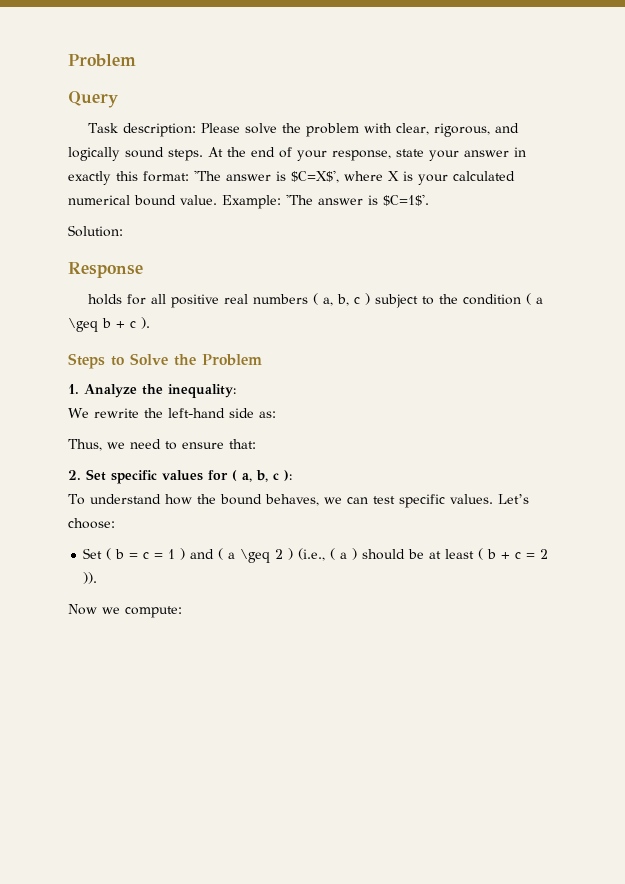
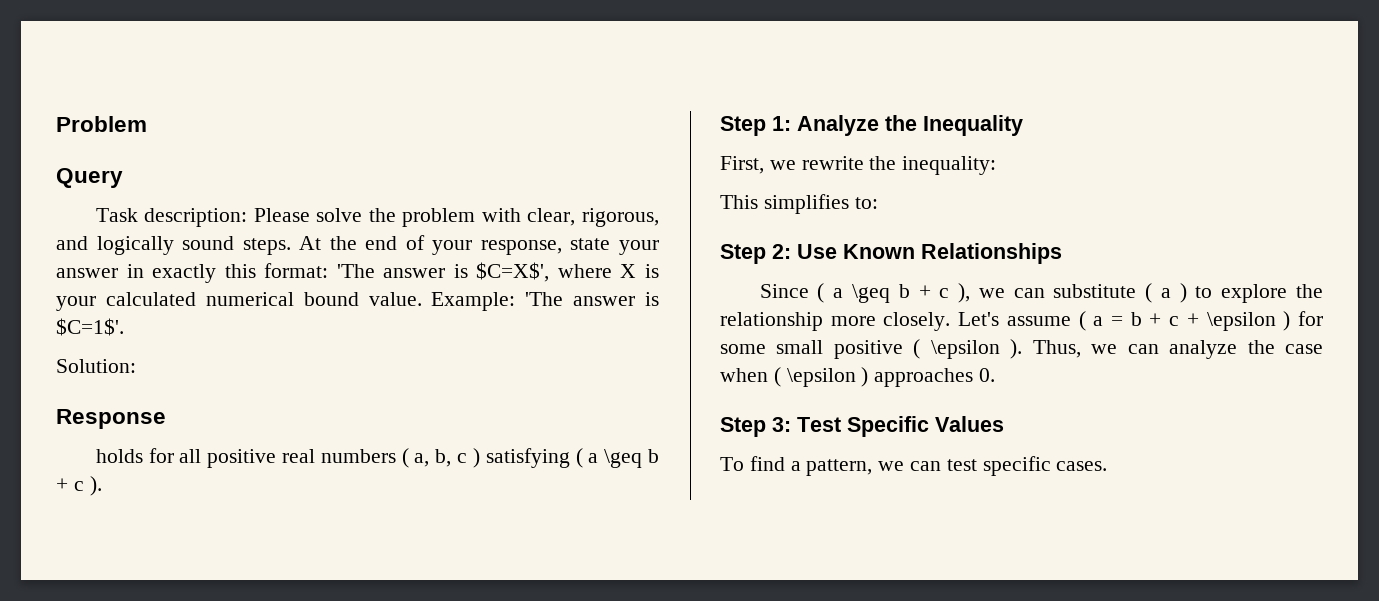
- holds for all positive real numbers ( a, b, c ) subject to the condition ( a \geq b + c ).
+ holds for all positive real numbers ( a, b, c ) satisfying ( a \geq b + c ).
- Steps to Solve the Problem
- 1. Analyze the inequality:
- We rewrite the left-hand side as:
- Thus, we need to ensure that:
- 2. Set specific values for ( a, b, c ):
- To understand how the bound behaves, we can test specific values. Let’s choose:
- Set ( b = c = 1 ) and ( a \geq 2 ) (i.e., ( a ) should be at least ( b + c = 2 )).
- Now we compute:
+ Step 1: Analyze the Inequality
+ First, we rewrite the inequality:
+ This simplifies to:
+ Step 2: Use Known Relationships
+ Since ( a \geq b + c ), we can substitute ( a ) to explore the relationship more closely. Let's assume ( a = b + c + \epsilon ) for some small positive ( \epsilon ). Thus, we can analyze the case when ( \epsilon ) approaches 0.
+ Step 3: Test Specific Values
+ To find a pattern, we can test specific cases.

